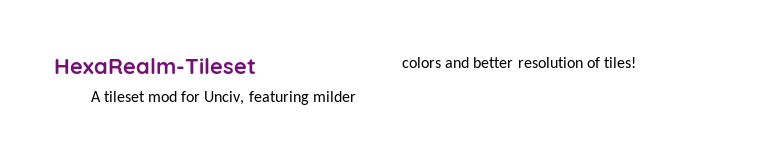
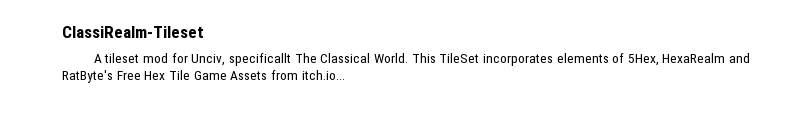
- HexaRealm-Tileset
+ ClassiRealm-Tileset
- A tileset mod for Unciv, featuring milder colors and better resolution of tiles!
+ A tileset mod for Unciv, specificallt The Classical World. This TileSet incorporates elements of 5Hex, HexaRealm and RatByte's Free Hex Tile Game Assets from itch.io...

